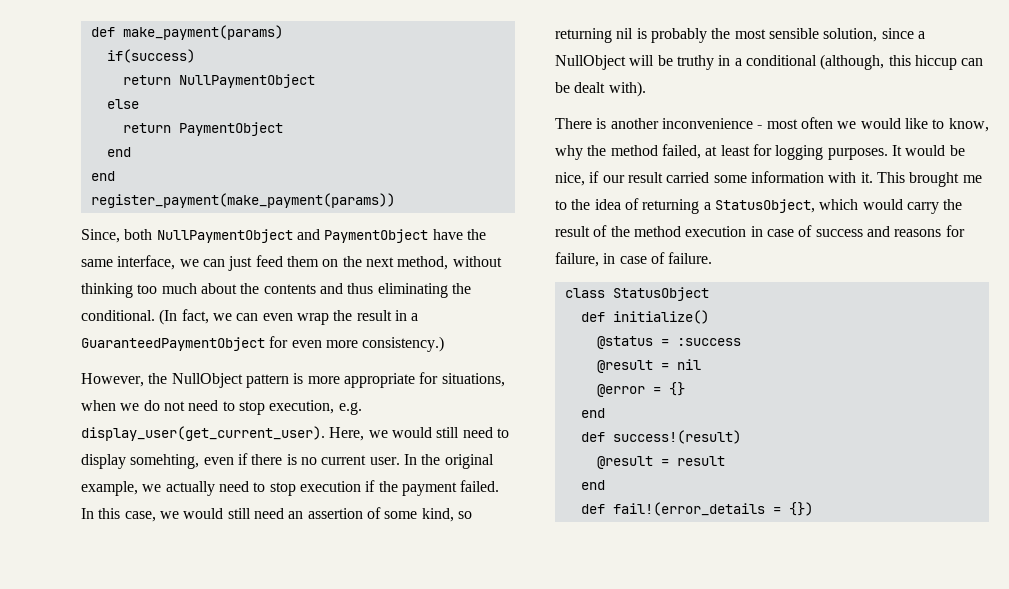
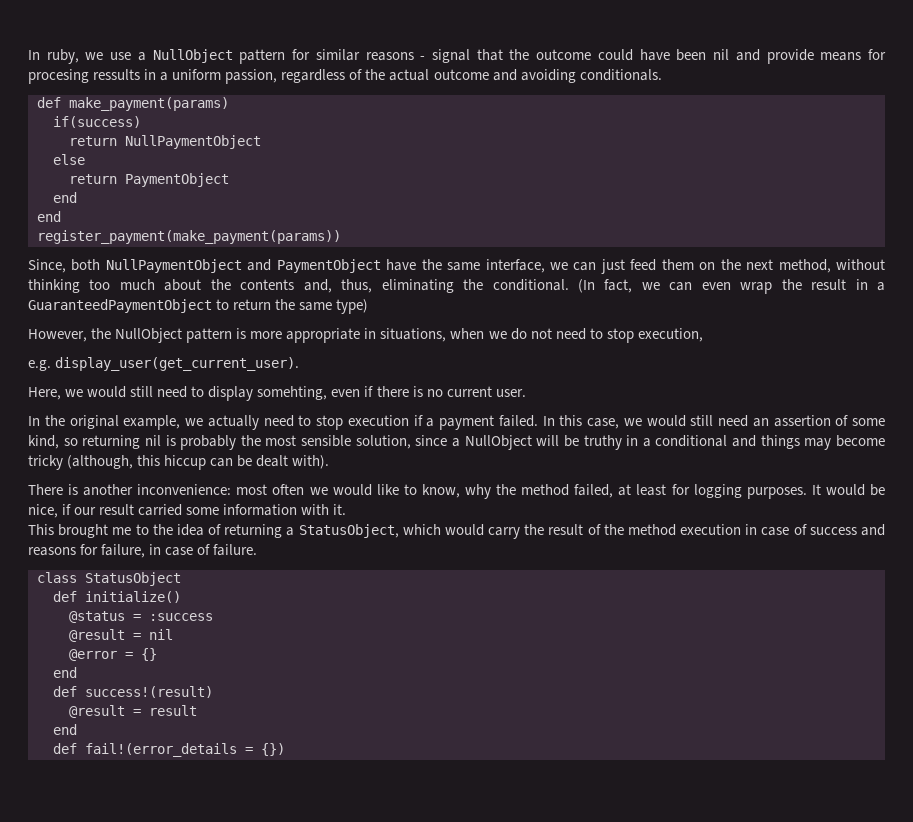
+ In ruby, we use a NullObject pattern for similar reasons - signal that the outcome could have been nil and provide means for procesing ressults in a uniform passion, regardless of the actual outcome and avoiding conditionals.
- Since, both NullPaymentObject and PaymentObject have the same interface, we can just feed them on the next method, without thinking too much about the contents and thus eliminating the conditional.
+ Since, both NullPaymentObject and PaymentObject have the same interface, we can just feed them on the next method, without thinking too much about the contents and, thus, eliminating the conditional.
- (In fact, we can even wrap the result in a GuaranteedPaymentObject for even more consistency.)
+ (In fact, we can even wrap the result in a GuaranteedPaymentObject to return the same type)
- However, the NullObject pattern is more appropriate for situations, when we do not need to stop execution, e.g. display_user(get_current_user). Here, we would still need to display somehting, even if there is no current user. In the original example, we actually need to stop execution if the payment failed.
+ However, the NullObject pattern is more appropriate in situations, when we do not need to stop execution,
+ e.g. display_user(get_current_user).
+ Here, we would still need to display somehting, even if there is no current user.
+ In the original example, we actually need to stop execution if a payment failed.
- In this case, we would still need an assertion of some kind, so returning nil is probably the most sensible solution, since a NullObject will be truthy in a conditional (although, this hiccup can be dealt with).
+ In this case, we would still need an assertion of some kind, so returning nil is probably the most sensible solution, since a NullObject will be truthy in a conditional and things may become tricky (although, this hiccup can be dealt with).
- There is another inconvenience - most often we would like to know, why the method failed, at least for logging purposes.
+ There is another inconvenience: most often we would like to know, why the method failed, at least for logging purposes.
- It would be nice, if our result carried some information with it. This brought me to the idea of returning a StatusObject, which would carry the result of the method execution in case of success and reasons for failure, in case of failure.
+ It would be nice, if our result carried some information with it.
+ This brought me to the idea of returning a StatusObject, which would carry the result of the method execution in case of success and reasons for failure, in case of failure.

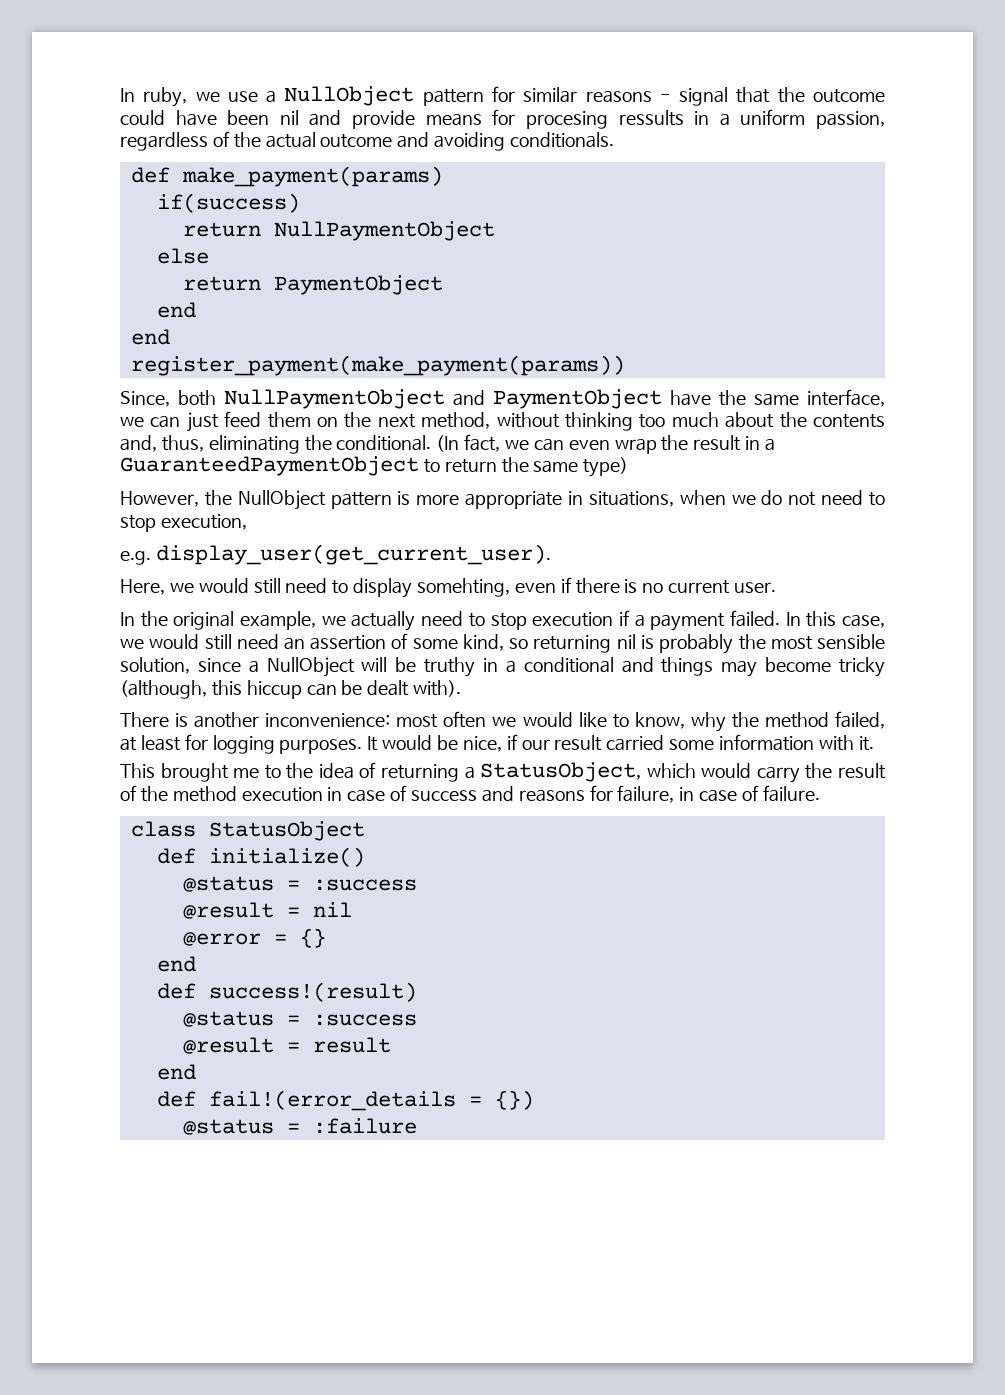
  def success!(result)
+ @status = :success
+ @status = :failure

